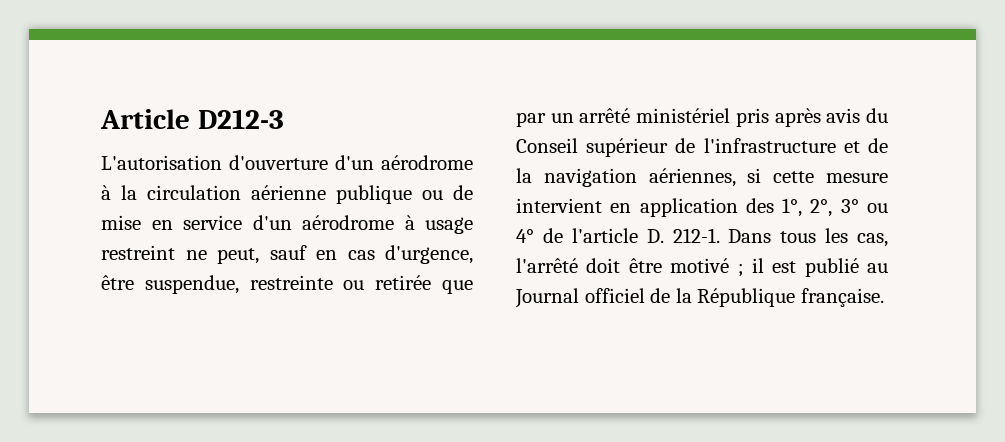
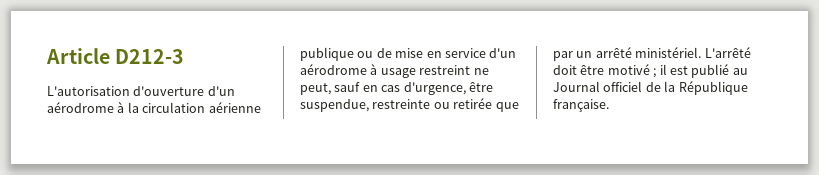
- L'autorisation d'ouverture d'un aérodrome à la circulation aérienne publique ou de mise en service d'un aérodrome à usage restreint ne peut, sauf en cas d'urgence, être suspendue, restreinte ou retirée que par un arrêté ministériel pris après avis du Conseil supérieur de l'infrastructure et de la navigation aériennes, si cette mesure intervient en application des 1°, 2°, 3° ou 4° de l'article D. 212-1. Dans tous les cas, l'arrêté doit être motivé ; il est publié au Journal officiel de la République française.
+ L'autorisation d'ouverture d'un aérodrome à la circulation aérienne publique ou de mise en service d'un aérodrome à usage restreint ne peut, sauf en cas d'urgence, être suspendue, restreinte ou retirée que par un arrêté ministériel. L'arrêté doit être motivé ; il est publié au Journal officiel de la République française.

